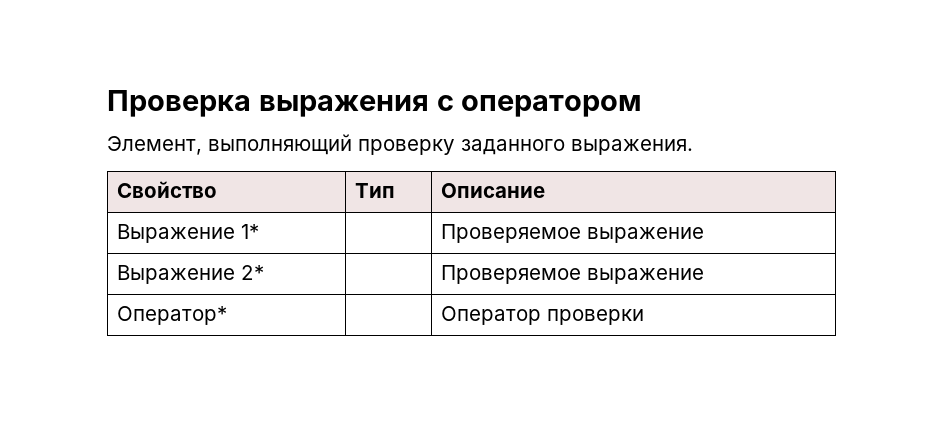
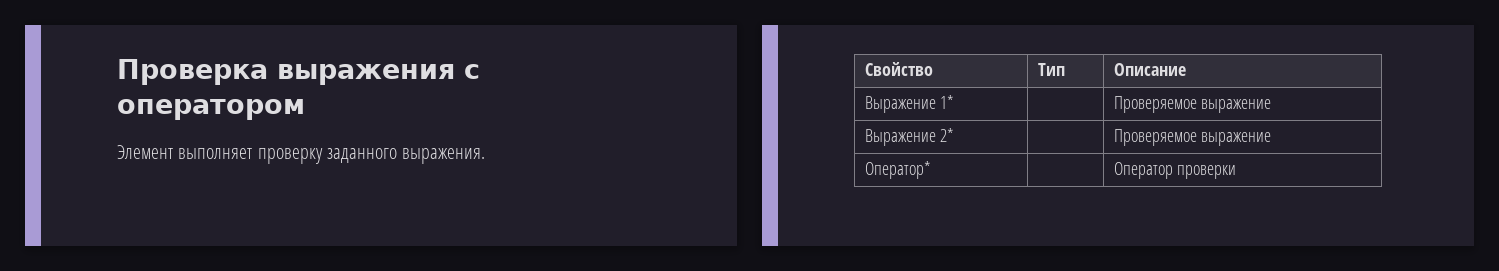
- Элемент, выполняющий проверку заданного выражения.
+ Элемент выполняет проверку заданного выражения.

